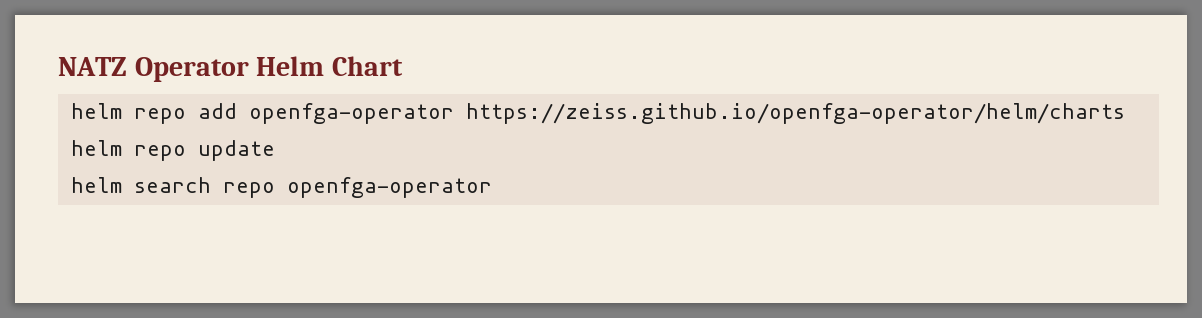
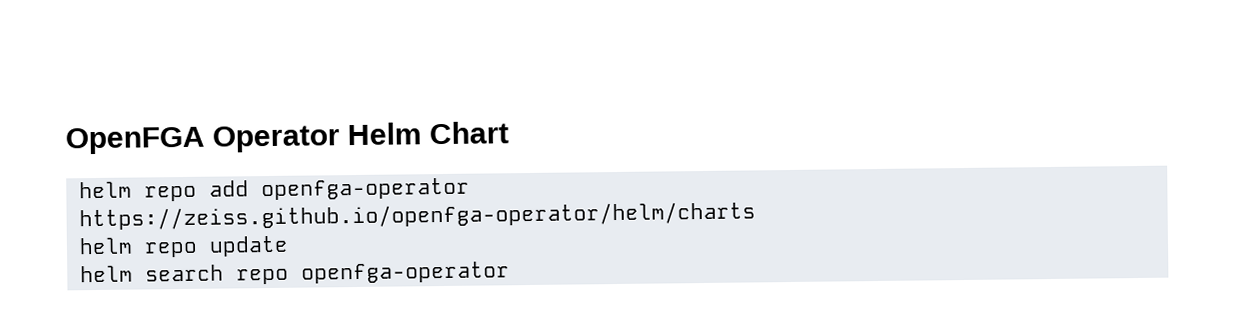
- NATZ Operator Helm Chart
+ OpenFGA Operator Helm Chart

